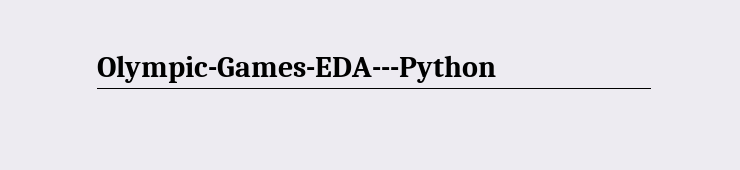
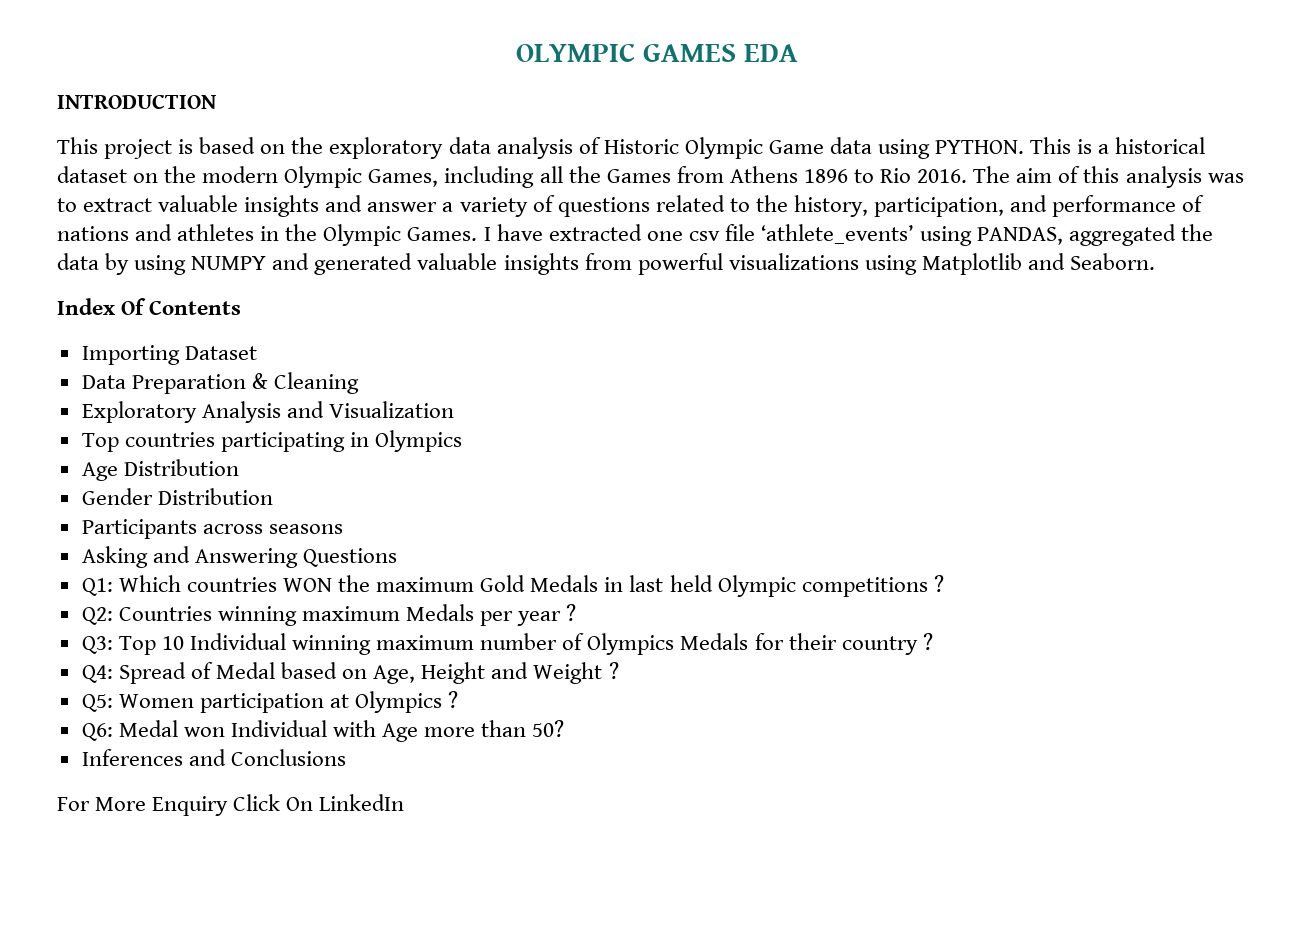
- Olympic-Games-EDA---Python
+ OLYMPIC GAMES EDA
+ INTRODUCTION
+ This project is based on the exploratory data analysis of Historic Olympic Game data using PYTHON. This is a historical dataset on the modern Olympic Games, including all the Games from Athens 1896 to Rio 2016. The aim of this analysis was to extract valuable insights and answer a variety of questions related to the history, participation, and performance of nations and athletes in the Olympic Games. I have extracted one csv file ‘athlete_events’ using PANDAS, aggregated the data by using NUMPY and generated valuable insights from powerful visualizations using Matplotlib and Seaborn.
+ Index Of Contents
+ Importing Dataset
+ Data Preparation & Cleaning
+ Exploratory Analysis and Visualization
+ Top countries participating in Olympics
+ Age Distribution
+ Gender Distribution
+ Participants across seasons
+ Asking and Answering Questions
+ Q1: Which countries WON the maximum Gold Medals in last held Olympic competitions ?
+ Q2: Countries winning maximum Medals per year ?
+ Q3: Top 10 Individual winning maximum number of Olympics Medals for their country ?
+ Q4: Spread of Medal based on Age, Height and Weight ?
+ Q5: Women participation at Olympics ?
+ Q6: Medal won Individual with Age more than 50?
+ Inferences and Conclusions
+ For More Enquiry Click On LinkedIn

